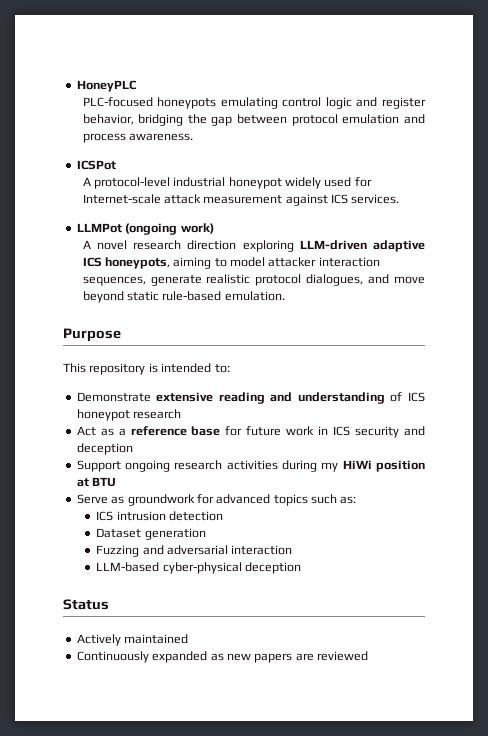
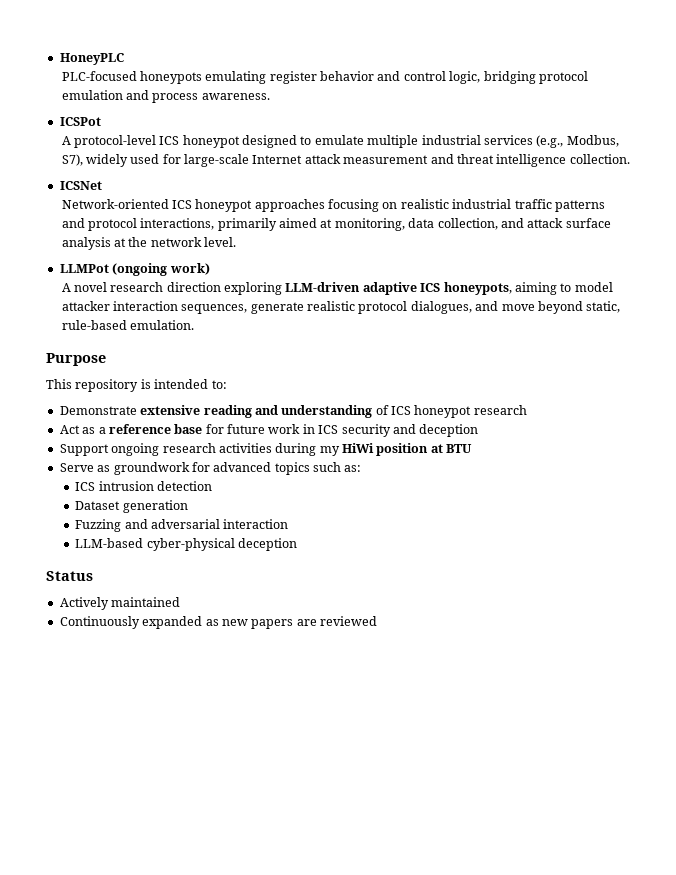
- PLC-focused honeypots emulating control logic and register behavior, bridging the gap between protocol emulation and process awareness.
+ PLC-focused honeypots emulating register behavior and control logic, bridging protocol emulation and process awareness.
- A protocol-level industrial honeypot widely used for Internet-scale attack measurement against ICS services.
+ A protocol-level ICS honeypot designed to emulate multiple industrial services (e.g., Modbus, S7), widely used for large-scale Internet attack measurement and threat intelligence collection.
+ ICSNet
+ Network-oriented ICS honeypot approaches focusing on realistic industrial traffic patterns and protocol interactions, primarily aimed at monitoring, data collection, and attack surface analysis at the network level.
- A novel research direction exploring LLM-driven adaptive ICS honeypots, aiming to model attacker interaction sequences, generate realistic protocol dialogues, and move beyond static rule-based emulation.
+ A novel research direction exploring LLM-driven adaptive ICS honeypots, aiming to model attacker interaction sequences, generate realistic protocol dialogues, and move beyond static, rule-based emulation.

